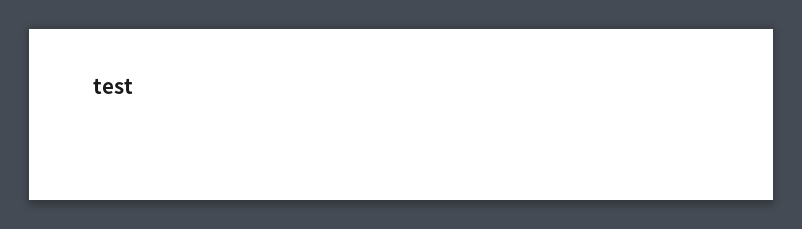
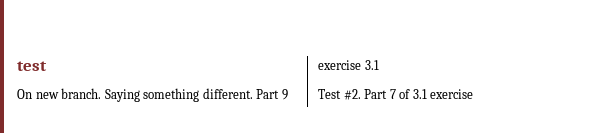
+ On new branch. Saying something different. Part 9 exercise 3.1
+ Test #2. Part 7 of 3.1 exercise

